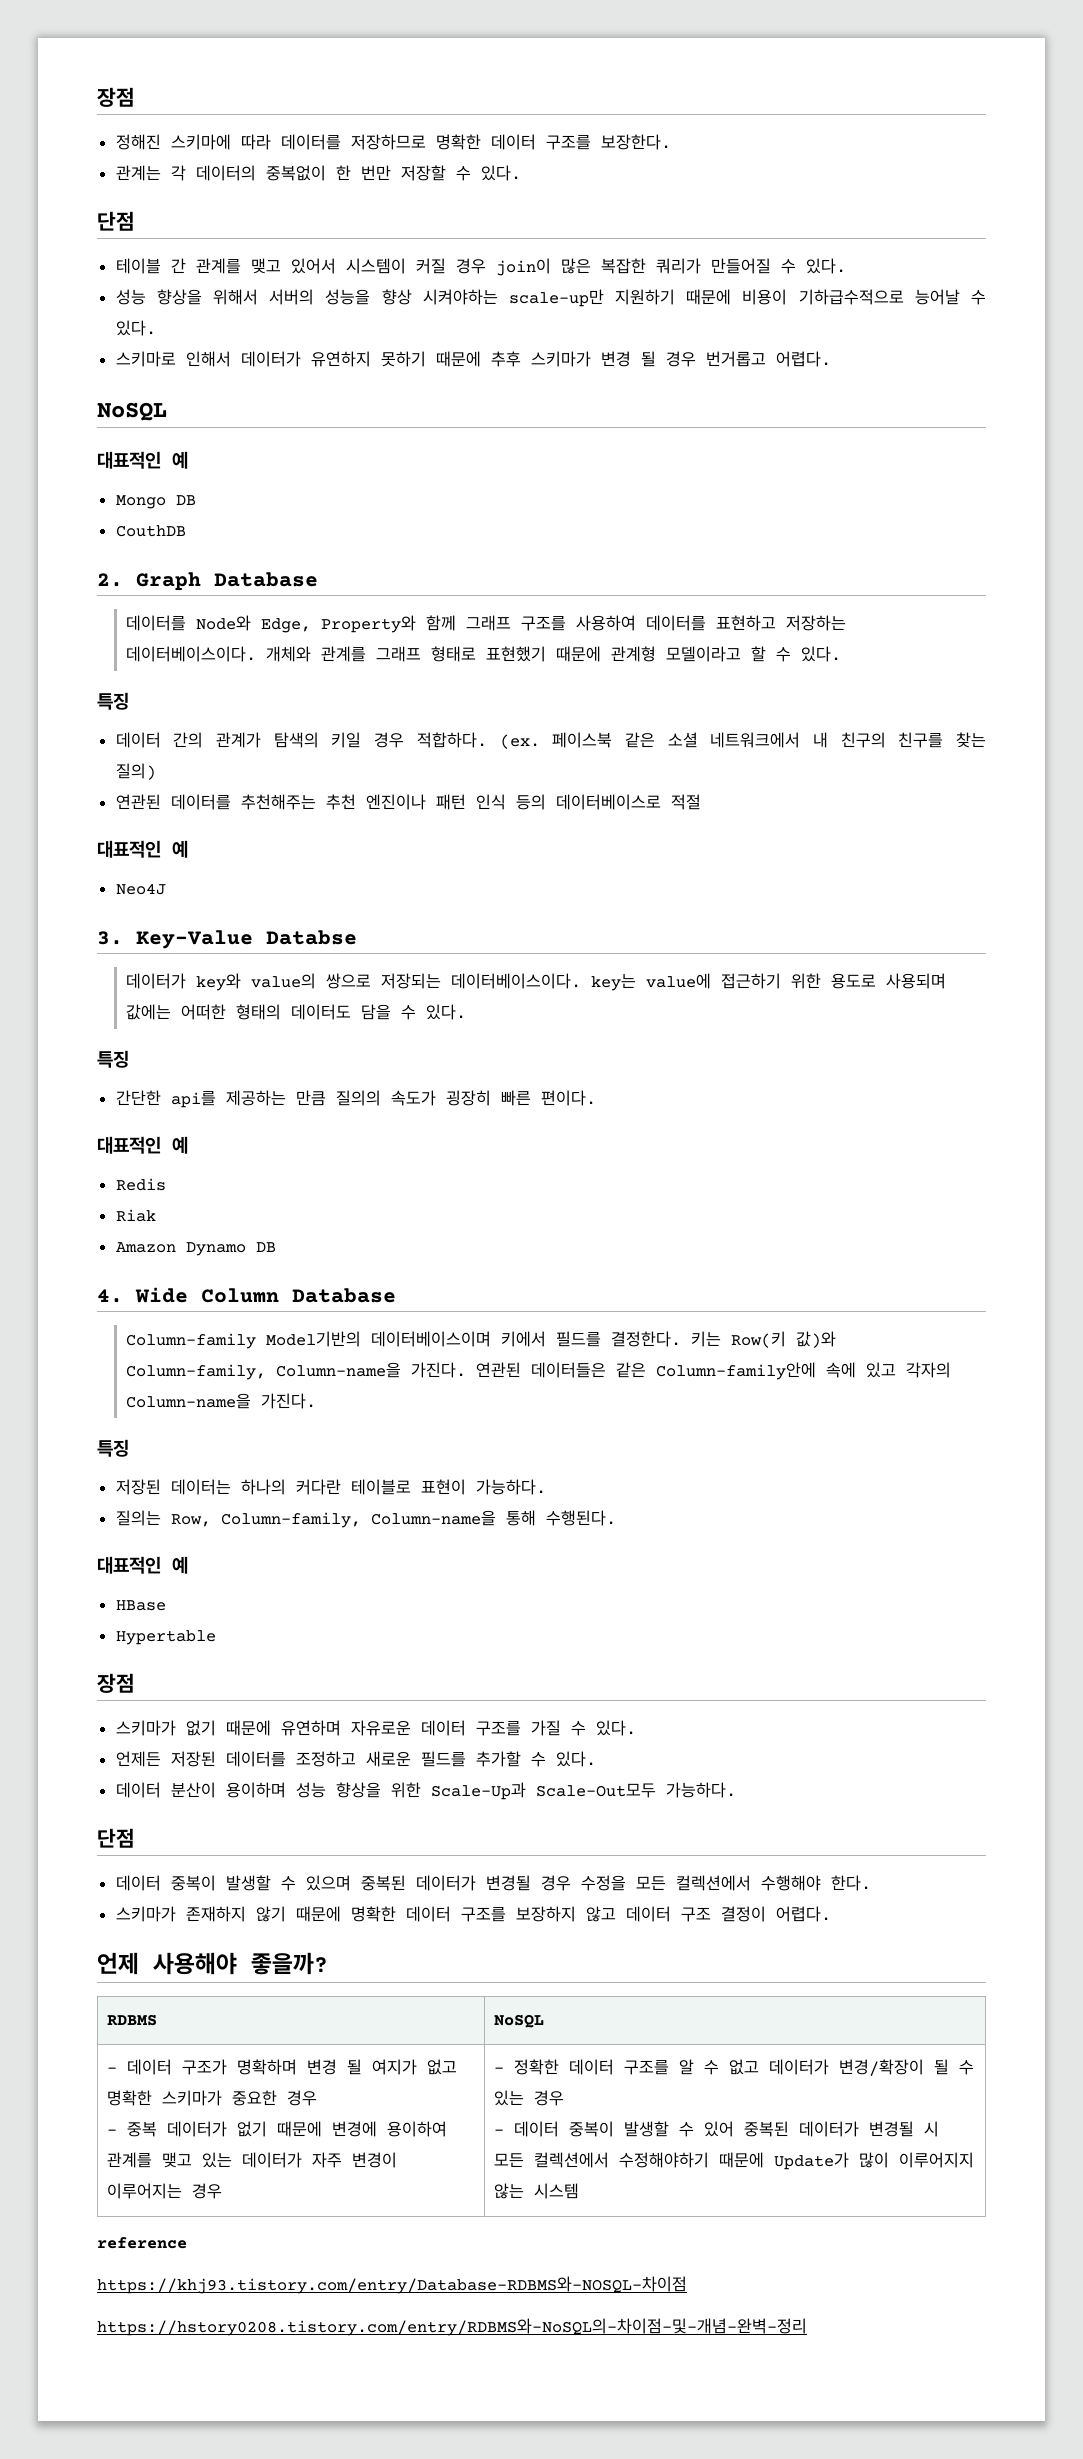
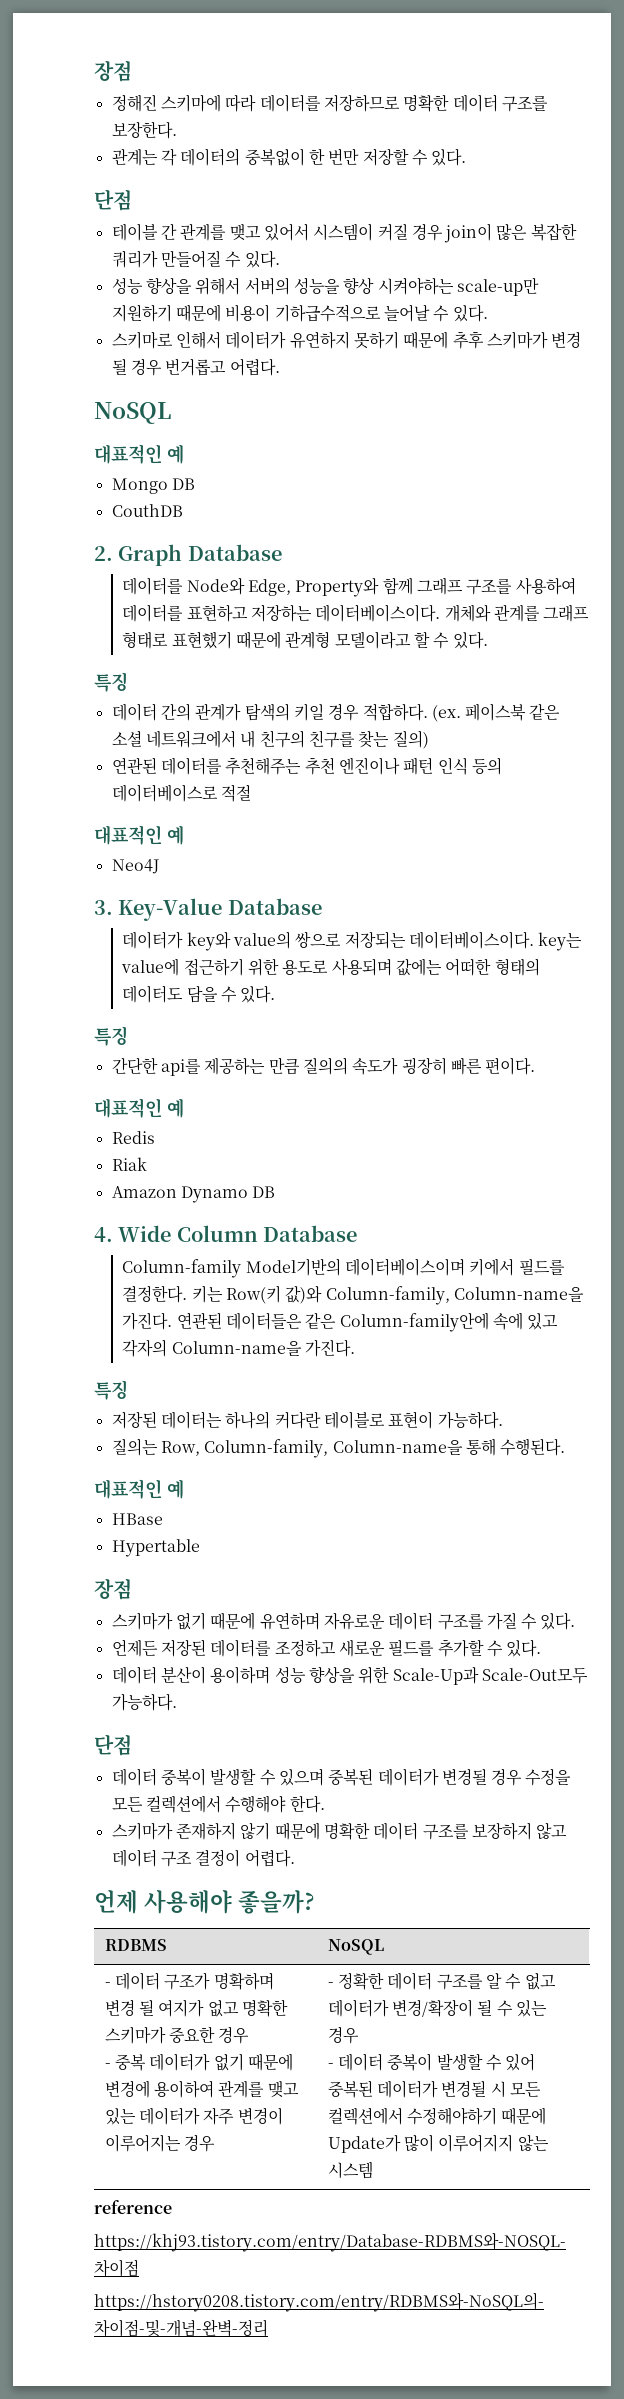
- 성능 향상을 위해서 서버의 성능을 향상 시켜야하는 scale-up만 지원하기 때문에 비용이 기하급수적으로 능어날 수 있다.
+ 성능 향상을 위해서 서버의 성능을 향상 시켜야하는 scale-up만 지원하기 때문에 비용이 기하급수적으로 늘어날 수 있다.
- 3. Key-Value Databse
+ 3. Key-Value Database

